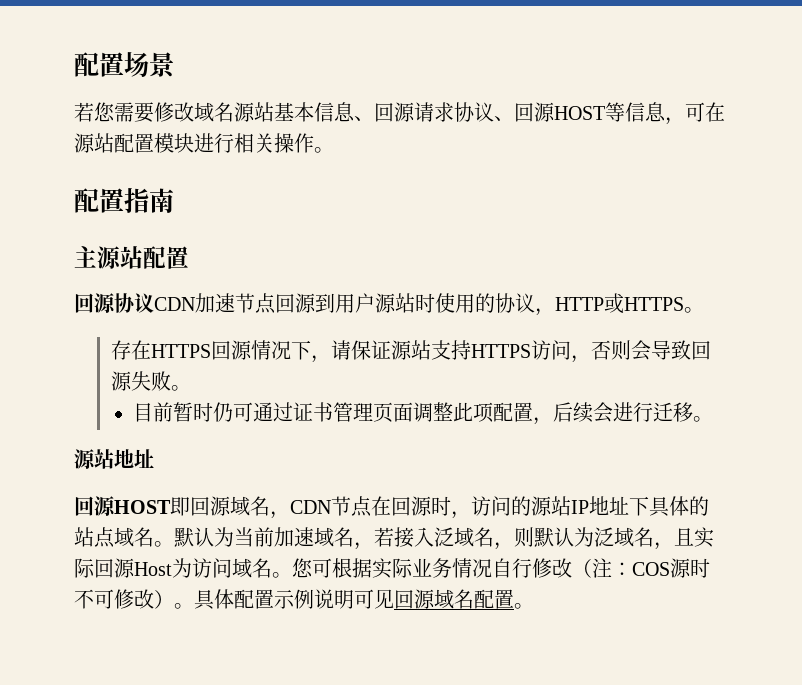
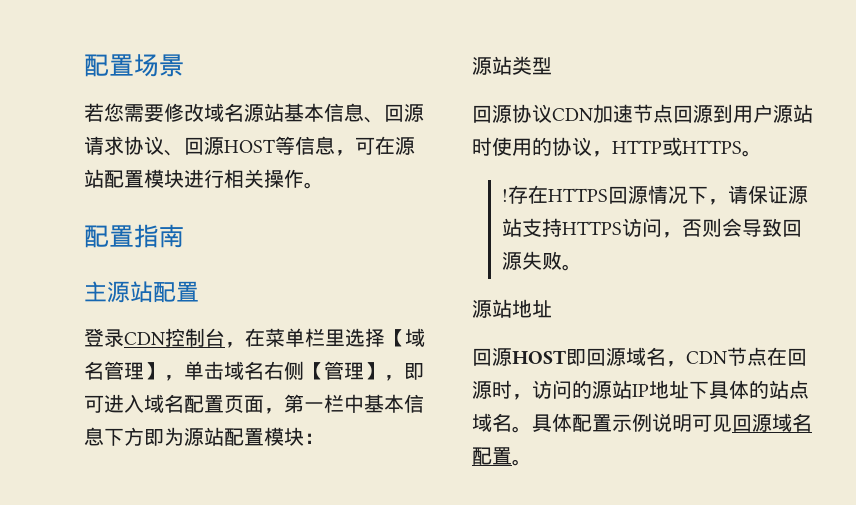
+ 登录CDN控制台，在菜单栏里选择【域名管理】，单击域名右侧【管理】，即可进入域名配置页面，第一栏中基本信息下方即为源站配置模块：
+ 源站类型
+ !
- 目前暂时仍可通过证书管理页面调整此项配置，后续会进行迁移。
- 默认为当前加速域名，若接入泛域名，则默认为泛域名，且实际回源Host为访问域名。您可根据实际业务情况自行修改（注：COS源时不可修改）。

